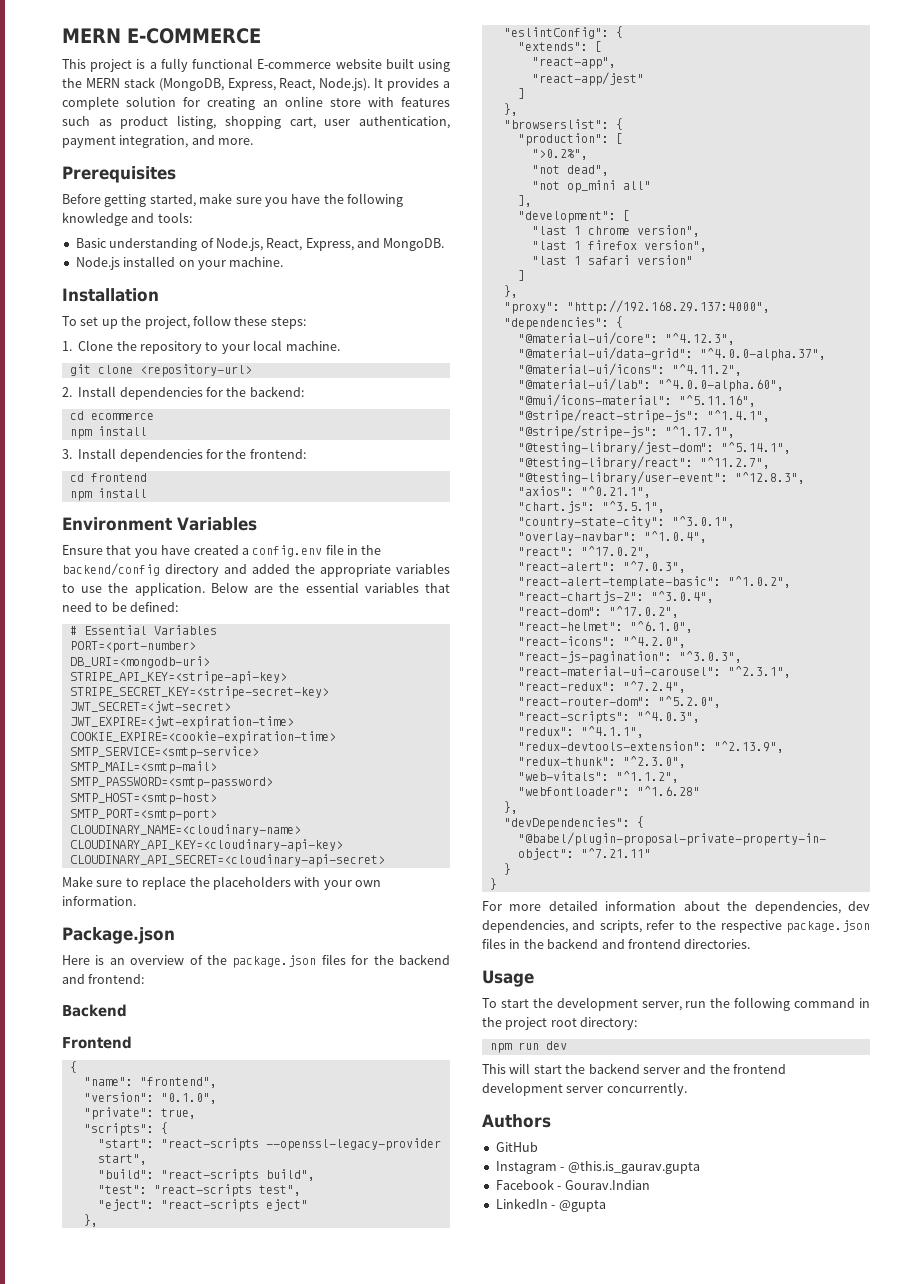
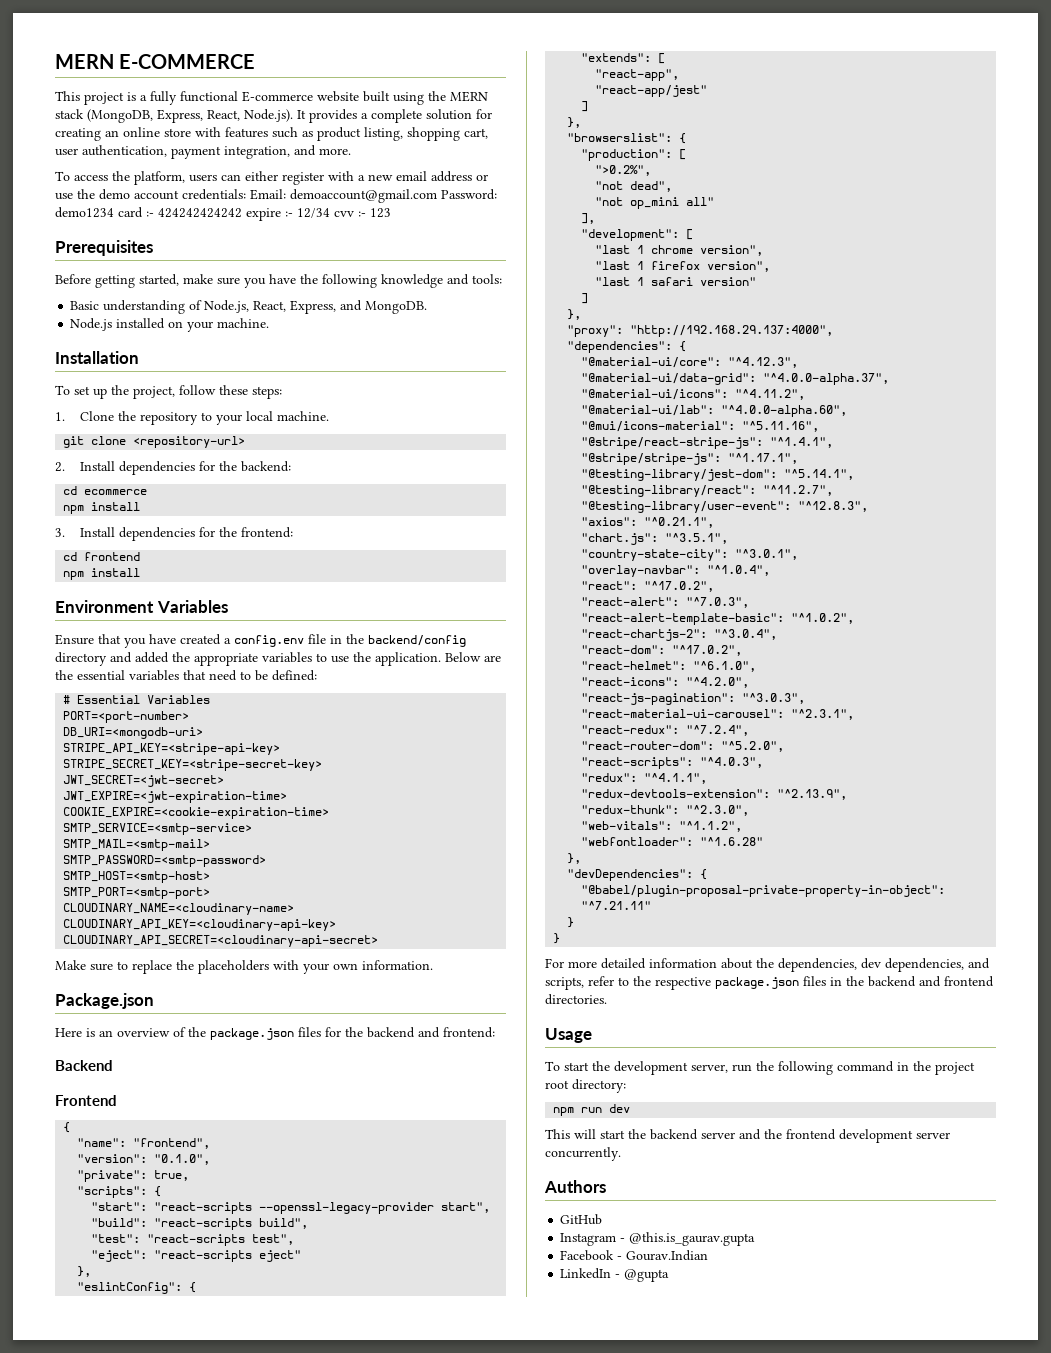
+ To access the platform, users can either register with a new email address or use the demo account credentials: Email: demoaccount@gmail.com Password: demo1234 card :- 424242424242 expire :- 12/34 cvv :- 123

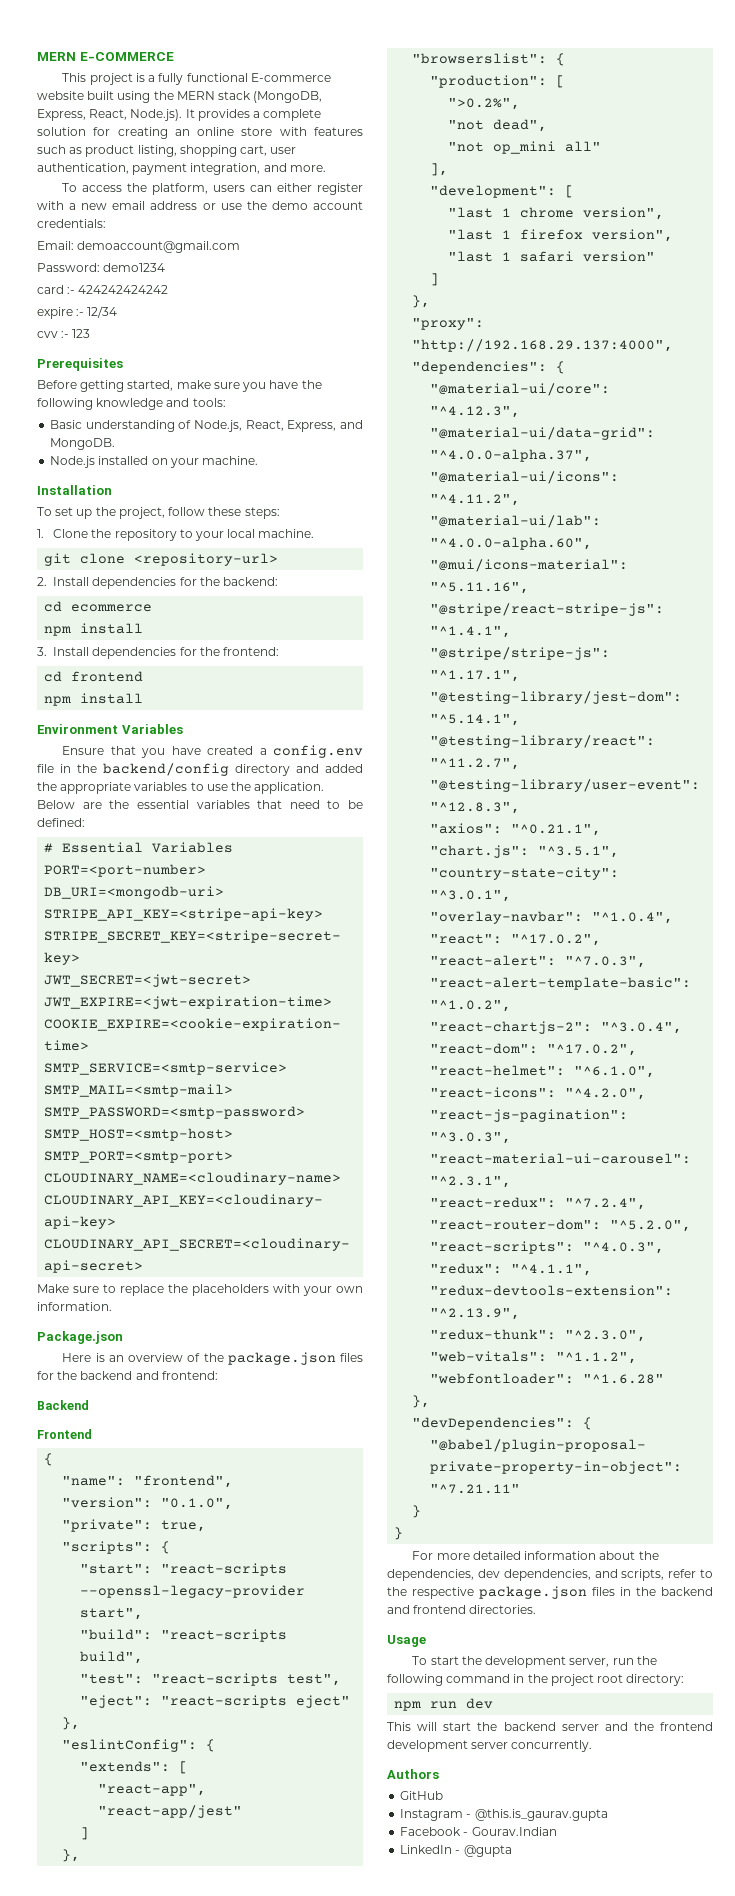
- To access the platform, users can either register with a new email address or use the demo account credentials: Email: demoaccount@gmail.com Password: demo1234 card :- 424242424242 expire :- 12/34 cvv :- 123
+ To access the platform, users can either register with a new email address or use the demo account credentials:
+ Email: demoaccount@gmail.com
+ Password: demo1234
+ card :- 424242424242
+ expire :- 12/34
+ cvv :- 123

